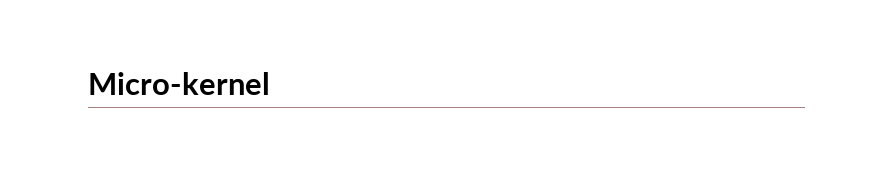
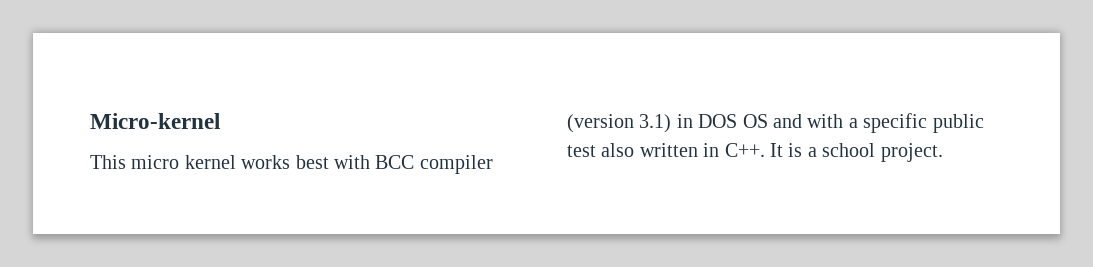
+ This micro kernel works best with BCC compiler (version 3.1) in DOS OS and with a specific public test also written in C++. It is a school project.

